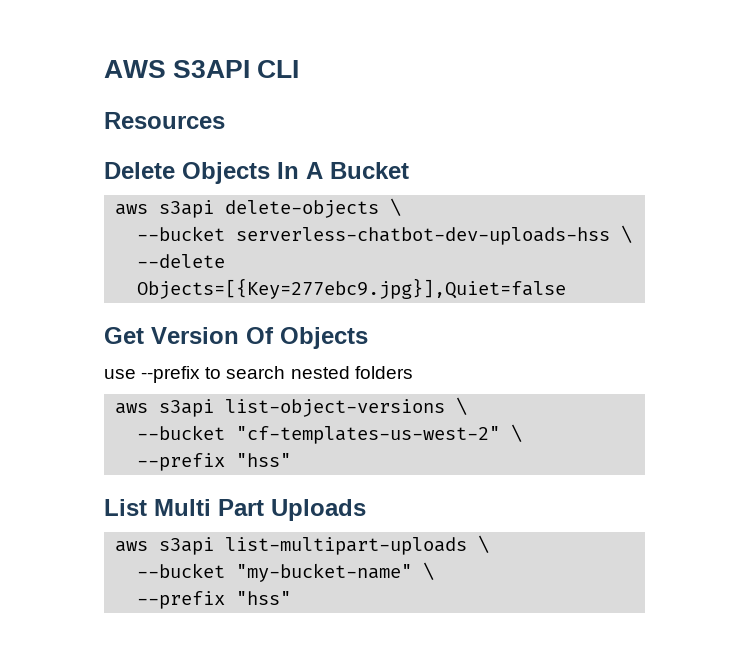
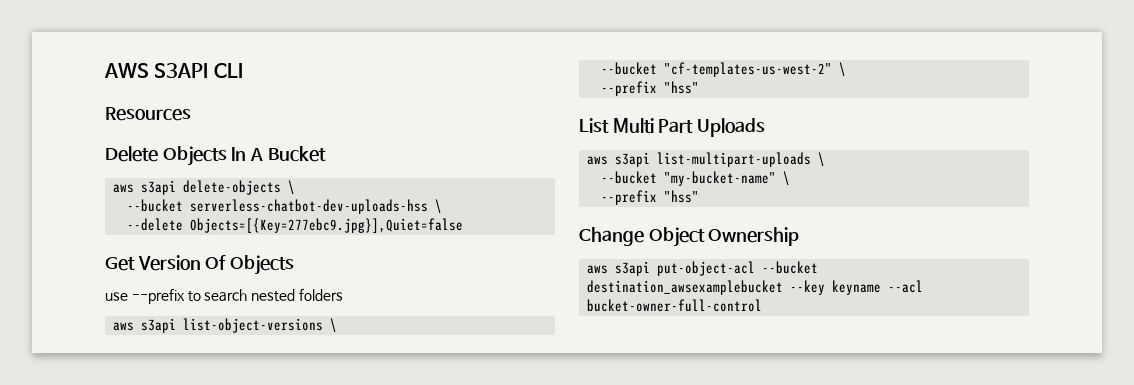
+ Change Object Ownership
+ aws s3api put-object-acl --bucket destination_awsexamplebucket --key keyname --acl bucket-owner-full-control

